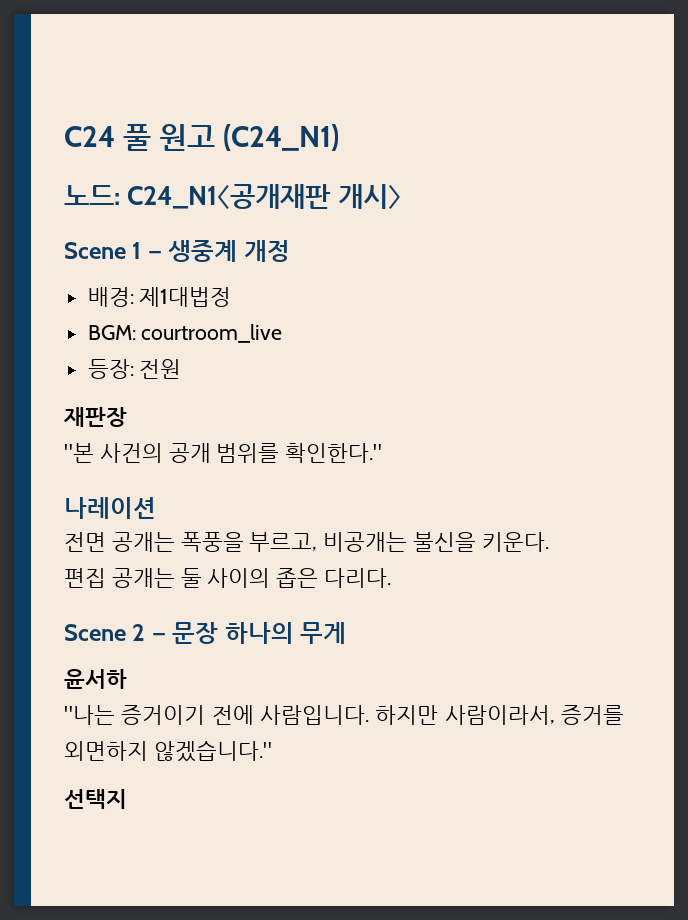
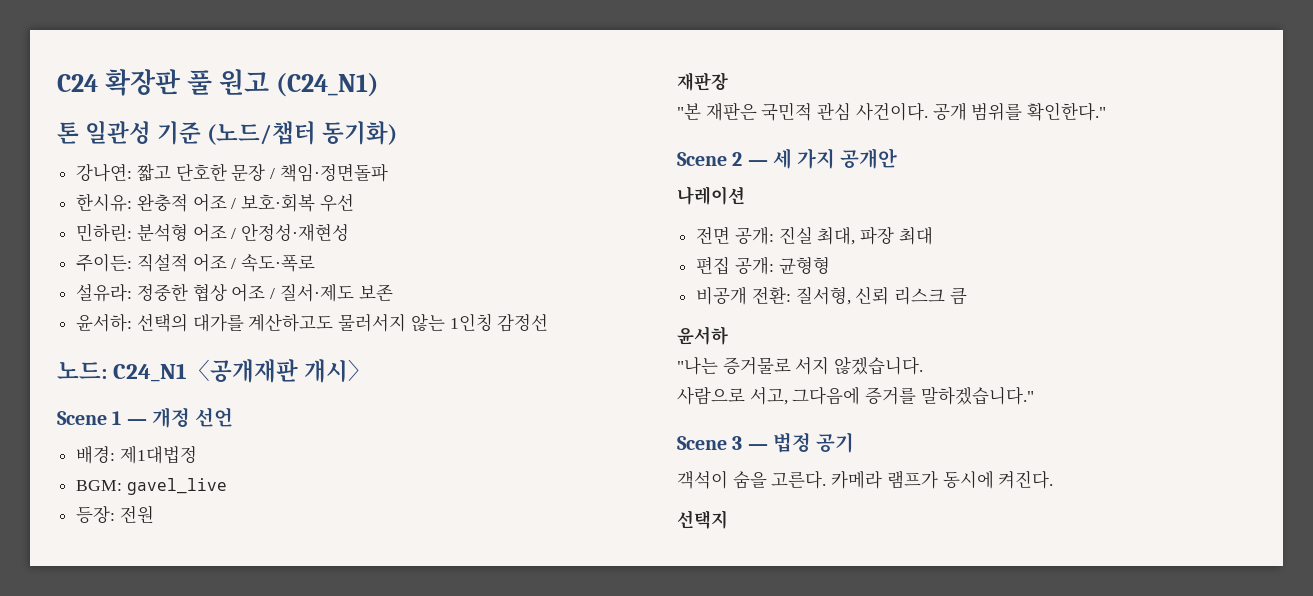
- C24 풀 원고 (C24_N1)
+ C24 확장판 풀 원고 (C24_N1)
+ 톤 일관성 기준 (노드/챕터 동기화)
+ 강나연: 짧고 단호한 문장 / 책임·정면돌파
+ 한시유: 완충적 어조 / 보호·회복 우선
+ 민하린: 분석형 어조 / 안정성·재현성
+ 주이든: 직설적 어조 / 속도·폭로
+ 설유라: 정중한 협상 어조 / 질서·제도 보존
+ 윤서하: 선택의 대가를 계산하고도 물러서지 않는 1인칭 감정선
- Scene 1 — 생중계 개정
+ Scene 1 — 개정 선언
- BGM: courtroom_live
+ BGM: gavel_live
- "본 사건의 공개 범위를 확인한다."
+ "본 재판은 국민적 관심 사건이다. 공개 범위를 확인한다."
+ Scene 2 — 세 가지 공개안
  나레이션
- 전면 공개는 폭풍을 부르고, 비공개는 불신을 키운다.
- 편집 공개는 둘 사이의 좁은 다리다.
- Scene 2 — 문장 하나의 무게
+ 전면 공개: 진실 최대, 파장 최대
+ 편집 공개: 균형형
+ 비공개 전환: 질서형, 신뢰 리스크 큼
  윤서하
- "나는 증거이기 전에 사람입니다. 하지만 사람이라서, 증거를 외면하지 않겠습니다."
+ "나는 증거물로 서지 않겠습니다.
+ 사람으로 서고, 그다음에 증거를 말하겠습니다."
+ Scene 3 — 법정 공기
+ 객석이 숨을 고른다. 카메라 램프가 동시에 켜진다.

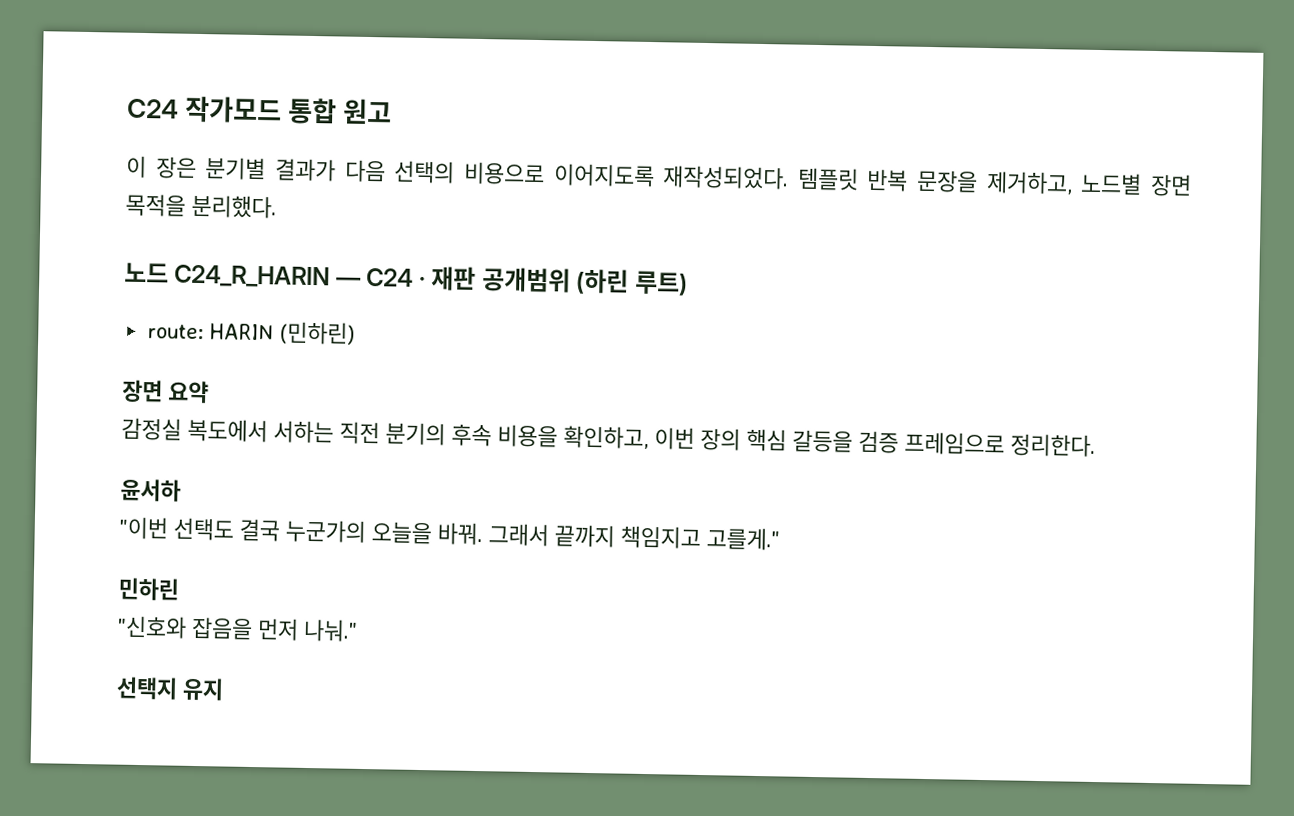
- C24 확장판 풀 원고 (C24_N1)
- 톤 일관성 기준 (노드/챕터 동기화)
- 강나연: 짧고 단호한 문장 / 책임·정면돌파
- 한시유: 완충적 어조 / 보호·회복 우선
- 민하린: 분석형 어조 / 안정성·재현성
- 주이든: 직설적 어조 / 속도·폭로
- 설유라: 정중한 협상 어조 / 질서·제도 보존
- 윤서하: 선택의 대가를 계산하고도 물러서지 않는 1인칭 감정선
- 노드: C24_N1〈공개재판 개시〉
- Scene 1 — 개정 선언
- 배경: 제1대법정
- BGM: gavel_live
- 등장: 전원
- 재판장
- "본 재판은 국민적 관심 사건이다. 공개 범위를 확인한다."
- Scene 2 — 세 가지 공개안
- 나레이션
- 전면 공개: 진실 최대, 파장 최대
- 편집 공개: 균형형
- 비공개 전환: 질서형, 신뢰 리스크 큼
+ C24 작가모드 통합 원고
+ 이 장은 분기별 결과가 다음 선택의 비용으로 이어지도록 재작성되었다. 템플릿 반복 문장을 제거하고, 노드별 장면 목적을 분리했다.
+ 노드 C24_R_HARIN — C24 · 재판 공개범위 (하린 루트)
+ route: HARIN (민하린)
+ 장면 요약
+ 감정실 복도에서 서하는 직전 분기의 후속 비용을 확인하고, 이번 장의 핵심 갈등을 검증 프레임으로 정리한다.
  윤서하
- "나는 증거물로 서지 않겠습니다.
- 사람으로 서고, 그다음에 증거를 말하겠습니다."
- Scene 3 — 법정 공기
- 객석이 숨을 고른다. 카메라 램프가 동시에 켜진다.
+ "이번 선택도 결국 누군가의 오늘을 바꿔. 그래서 끝까지 책임지고 고를게."
+ 민하린
+ "신호와 잡음을 먼저 나눠."
- 선택지
+ 선택지 유지

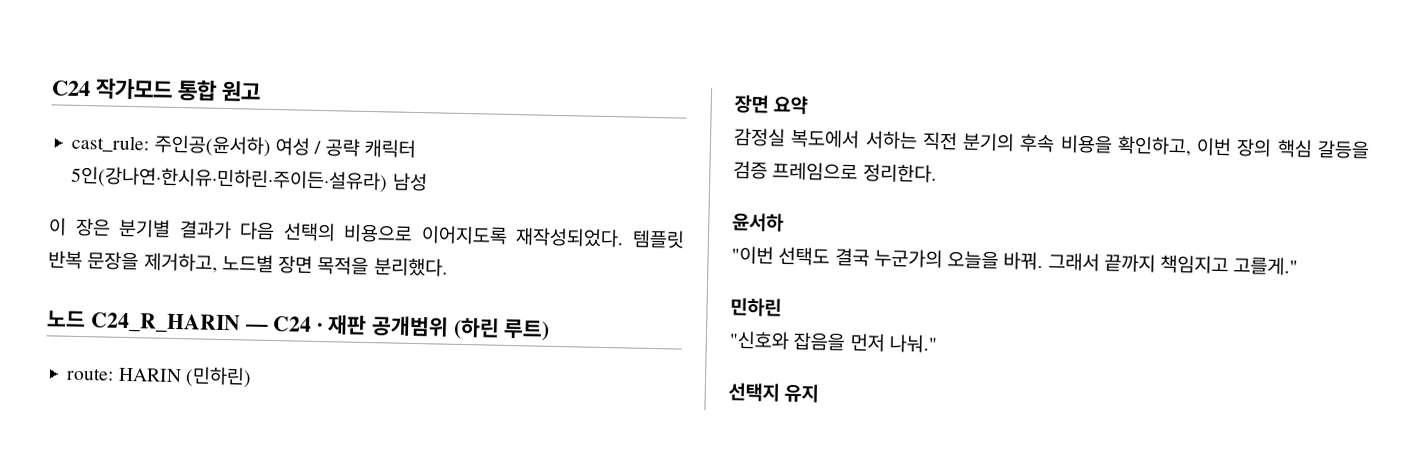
+ cast_rule: 주인공(윤서하) 여성 / 공략 캐릭터 5인(강나연·한시유·민하린·주이든·설유라) 남성

